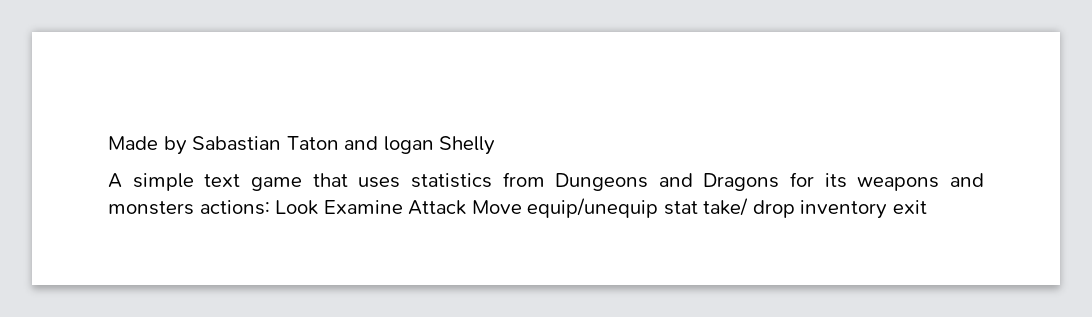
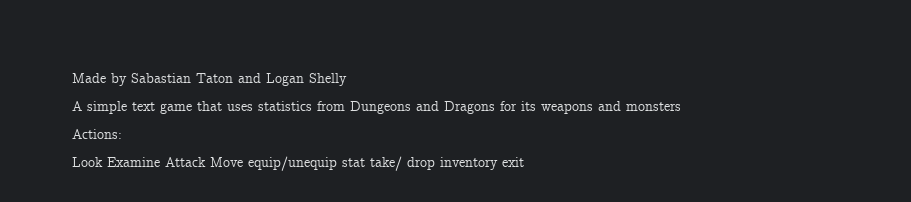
- Made by Sabastian Taton and logan Shelly
+ Made by Sabastian Taton and Logan Shelly
- A simple text game that uses statistics from Dungeons and Dragons for its weapons and monsters actions: Look Examine Attack Move equip/unequip stat take/ drop inventory exit
+ A simple text game that uses statistics from Dungeons and Dragons for its weapons and monsters
+ Actions:
+ Look Examine Attack Move equip/unequip stat take/ drop inventory exit

